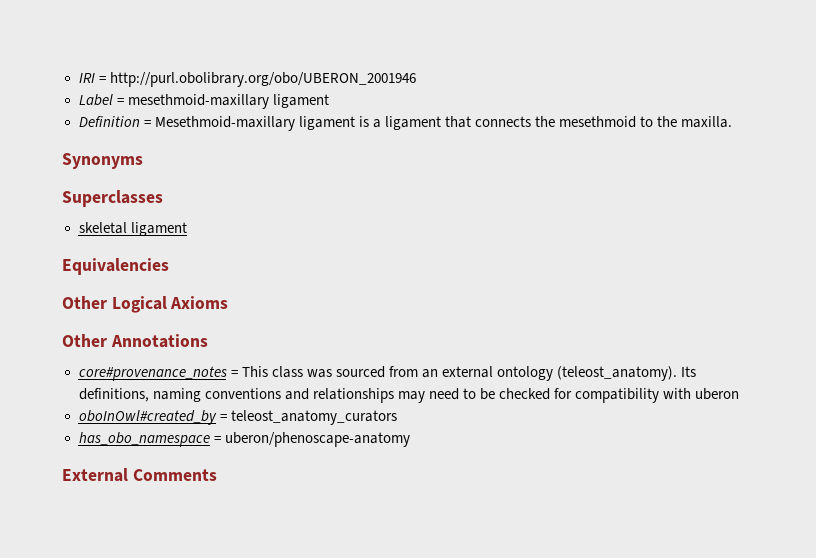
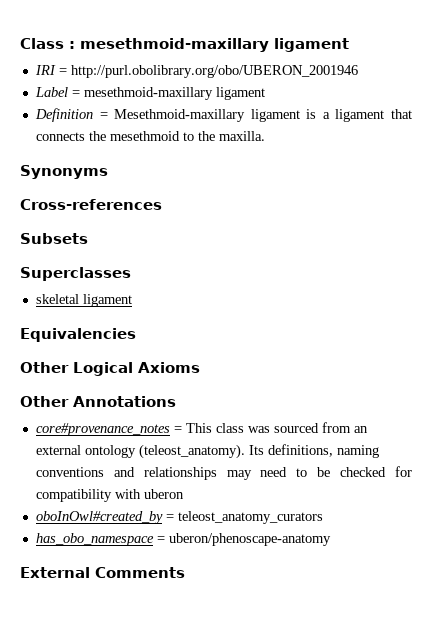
+ Class : mesethmoid-maxillary ligament
+ Cross-references
+ Subsets

